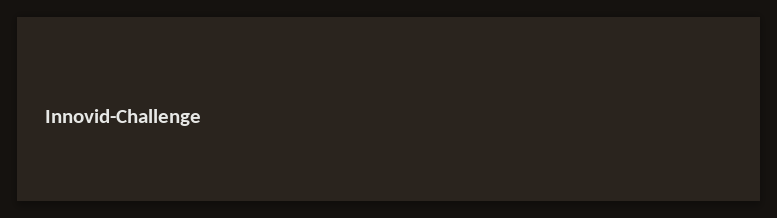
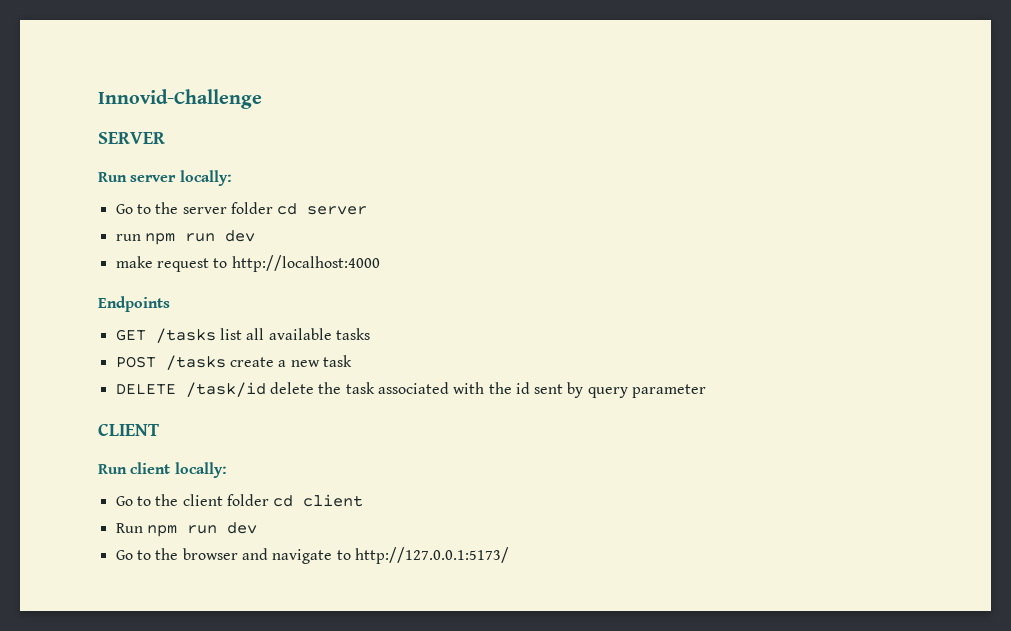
+ SERVER
+ Run server locally:
+ Go to the server folder cd server
+ run npm run dev
+ make request to http://localhost:4000
+ Endpoints
+ GET /tasks list all available tasks
+ POST /tasks create a new task
+ DELETE /task/id delete the task associated with the id sent by query parameter
+ CLIENT
+ Run client locally:
+ Go to the client folder cd client
+ Run npm run dev
+ Go to the browser and navigate to http://127.0.0.1:5173/

